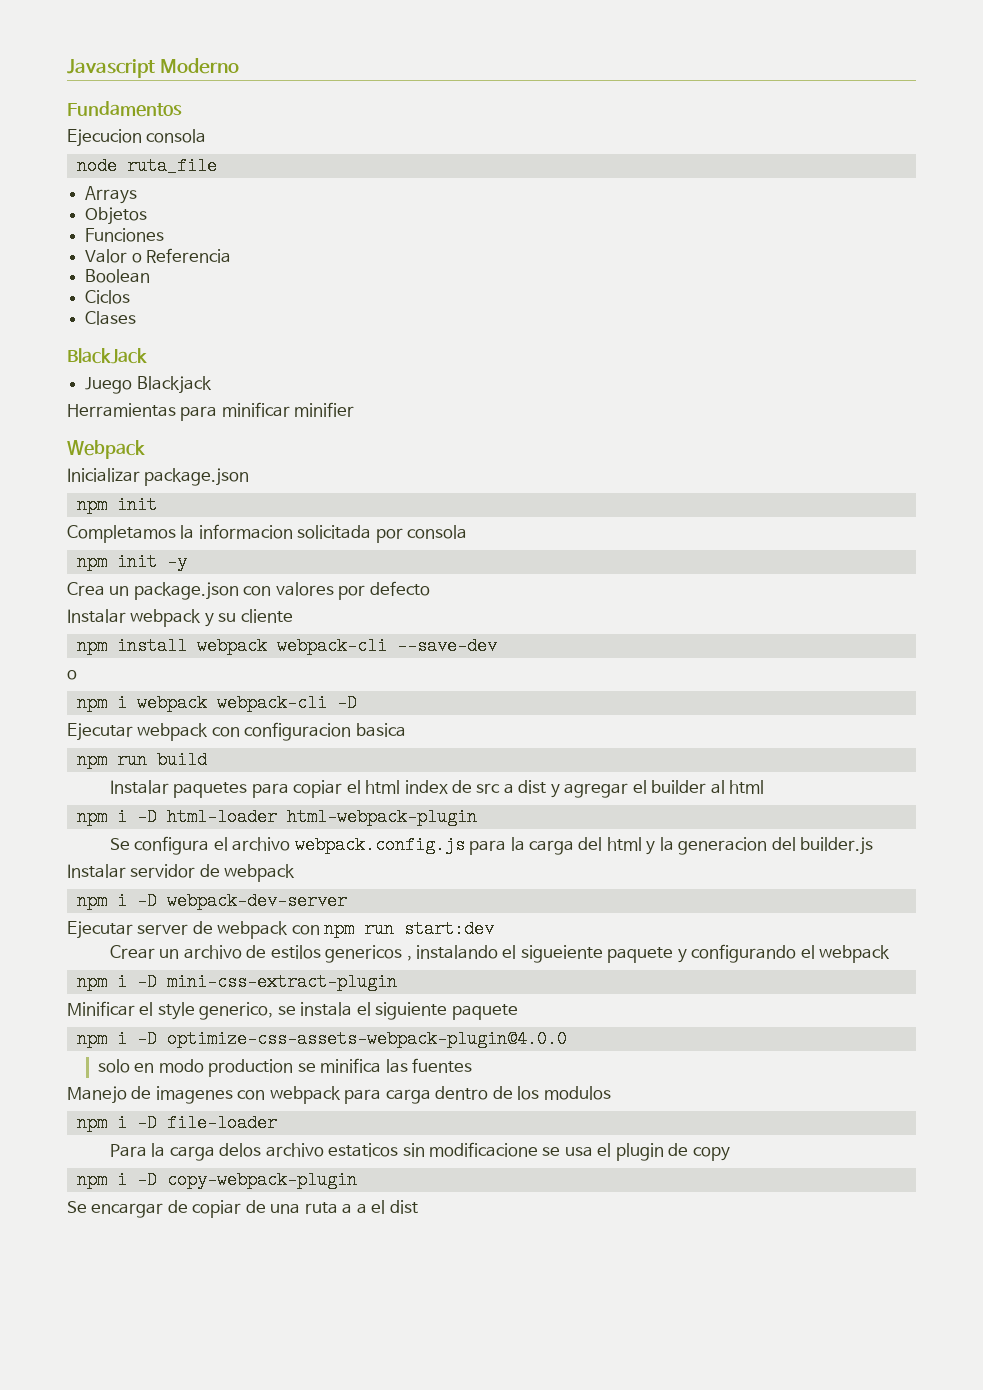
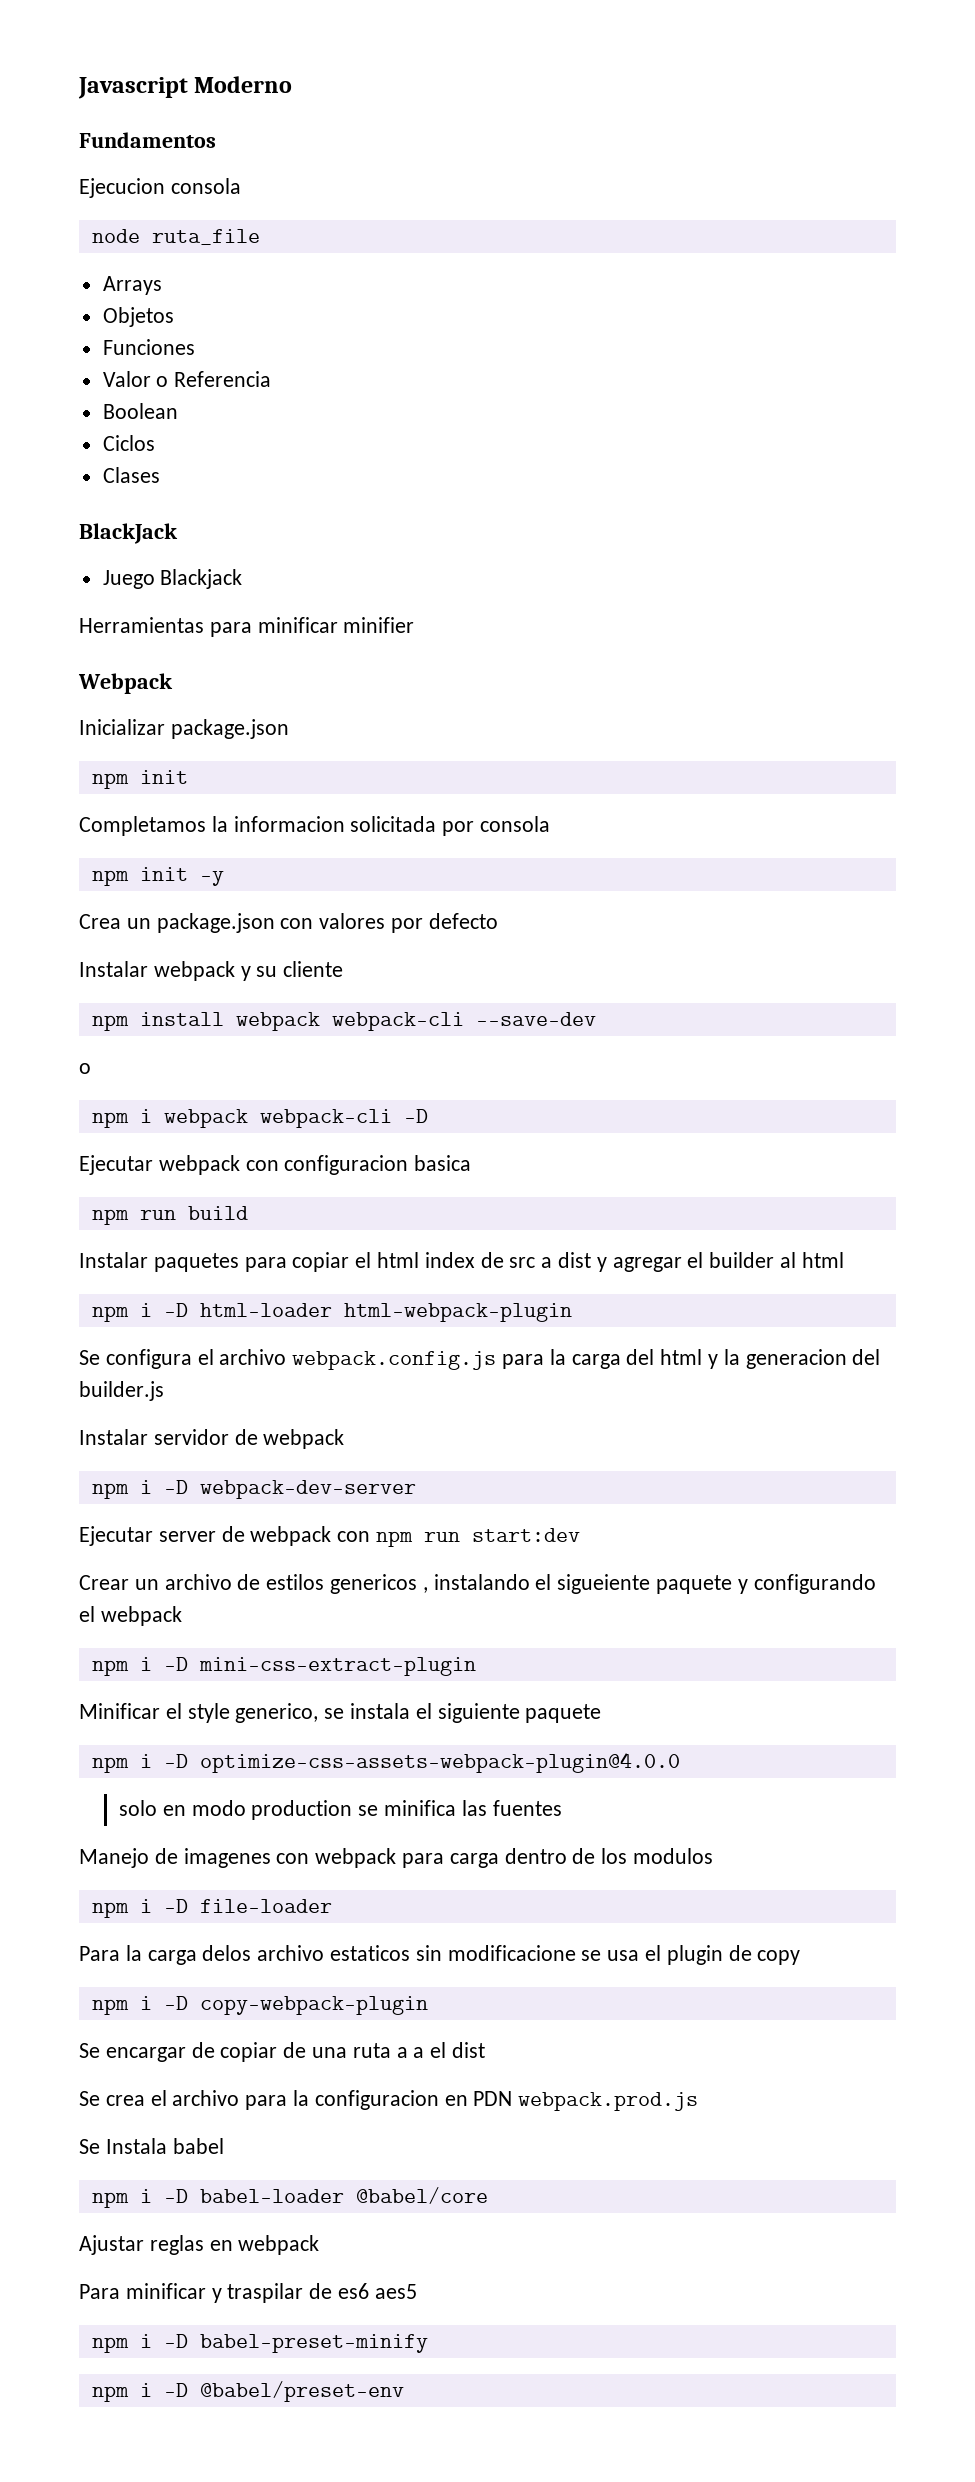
+ Se crea el archivo para la configuracion en PDN webpack.prod.js
+ Se Instala babel
+ npm i -D babel-loader @babel/core
+ Ajustar reglas en webpack
+ Para minificar y traspilar de es6 aes5
+ npm i -D babel-preset-minify
+ npm i -D @babel/preset-env

